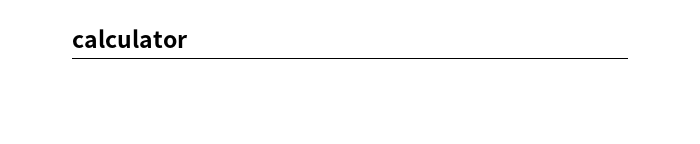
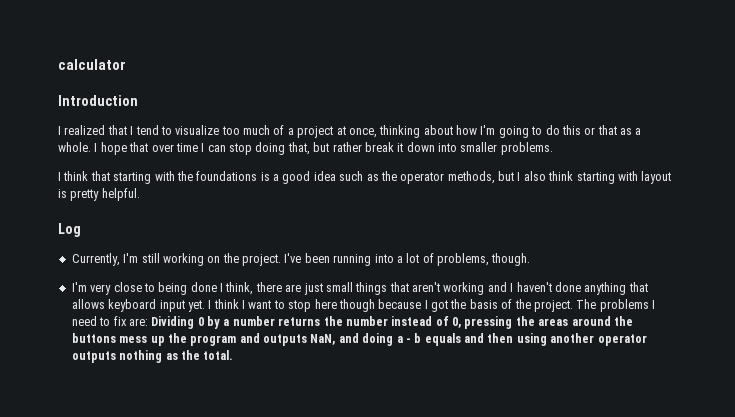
+ Introduction
+ I realized that I tend to visualize too much of a project at once, thinking about how I'm going to do this or that as a whole. I hope that over time I can stop doing that, but rather break it down into smaller problems.
+ I think that starting with the foundations is a good idea such as the operator methods, but I also think starting with layout is pretty helpful.
+ Log
+ Currently, I'm still working on the project. I've been running into a lot of problems, though.
+ I'm very close to being done I think, there are just small things that aren't working and I haven't done anything that allows keyboard input yet. I think I want to stop here though because I got the basis of the project. The problems I need to fix are: Dividing 0 by a number returns the number instead of 0, pressing the areas around the buttons mess up the program and outputs NaN, and doing a - b equals and then using another operator outputs nothing as the total.

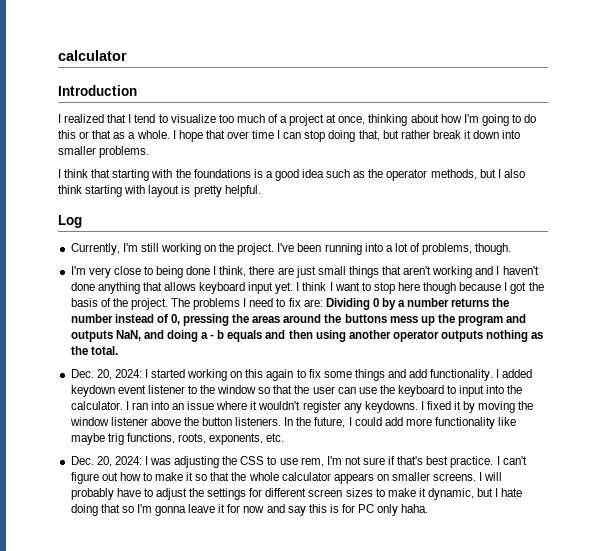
+ Dec. 20, 2024: I started working on this again to fix some things and add functionality. I added keydown event listener to the window so that the user can use the keyboard to input into the calculator. I ran into an issue where it wouldn't register any keydowns. I fixed it by moving the window listener above the button listeners. In the future, I could add more functionality like maybe trig functions, roots, exponents, etc.
+ Dec. 20, 2024: I was adjusting the CSS to use rem, I'm not sure if that's best practice. I can't figure out how to make it so that the whole calculator appears on smaller screens. I will probably have to adjust the settings for different screen sizes to make it dynamic, but I hate doing that so I'm gonna leave it for now and say this is for PC only haha.

